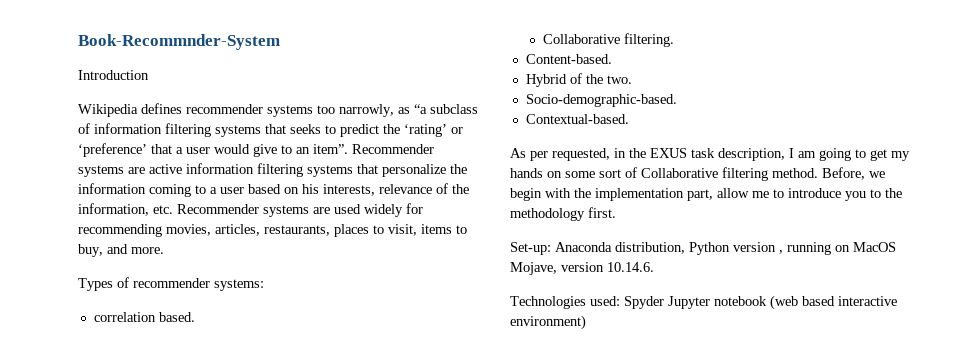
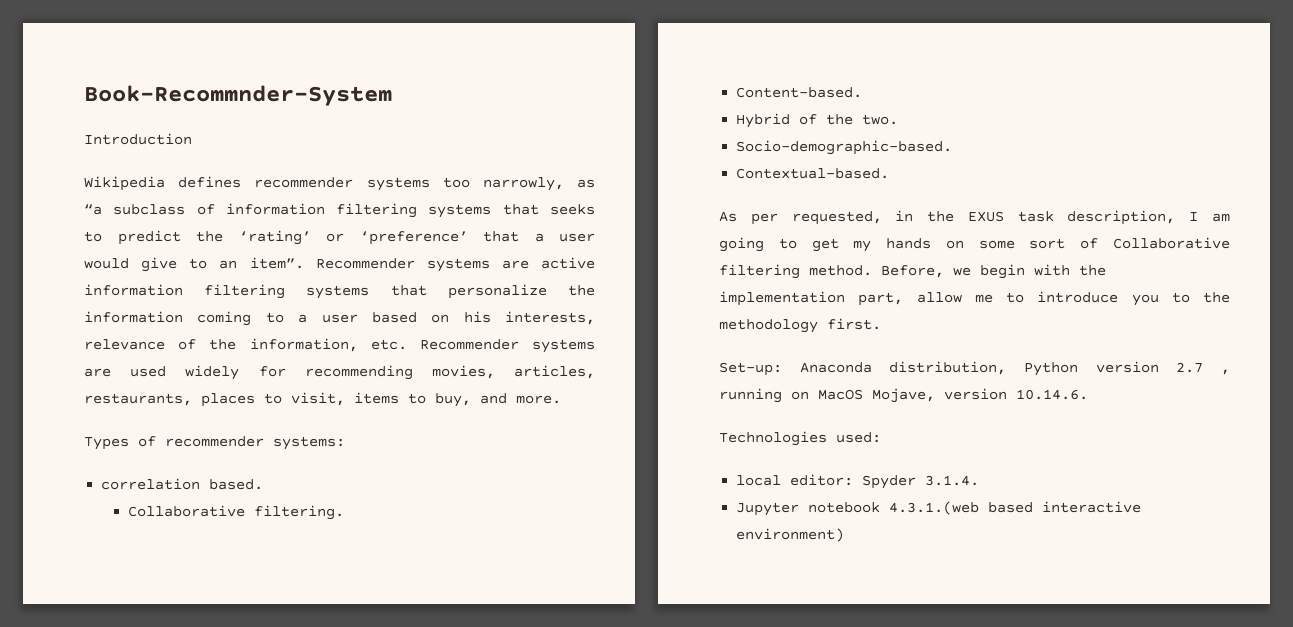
- Set-up: Anaconda distribution, Python version , running on MacOS Mojave, version 10.14.6.
+ Set-up: Anaconda distribution, Python version 2.7 , running on MacOS Mojave, version 10.14.6.
- Technologies used: Spyder Jupyter notebook (web based interactive environment)
+ Technologies used:
+ local editor: Spyder 3.1.4.
+ Jupyter notebook 4.3.1.(web based interactive environment)

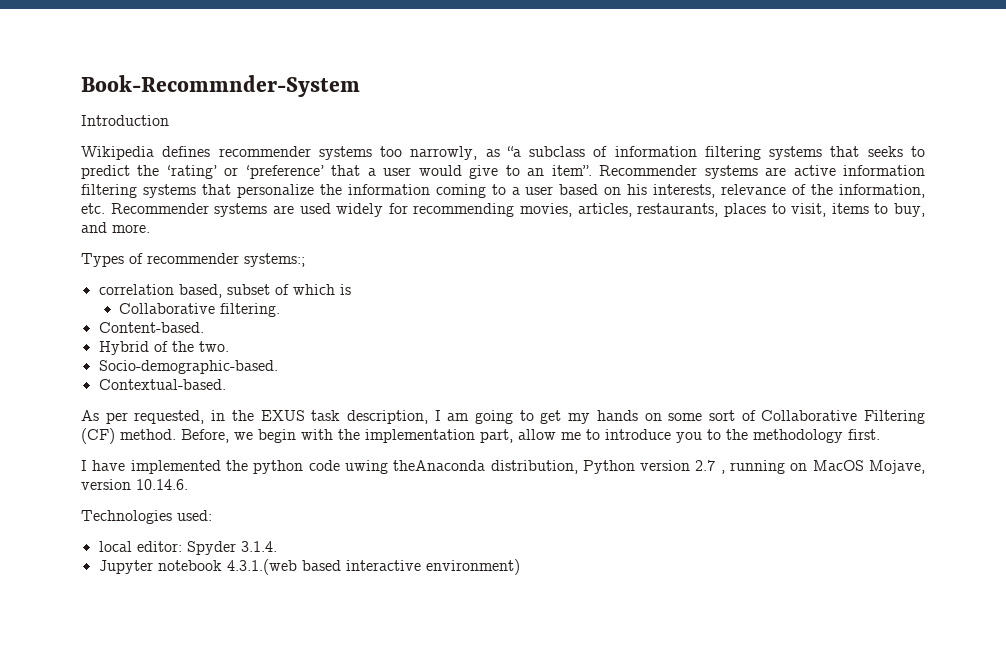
- Types of recommender systems:
+ Types of recommender systems:;
- correlation based.
+ correlation based, subset of which is
- As per requested, in the EXUS task description, I am going to get my hands on some sort of Collaborative filtering method.
+ As per requested, in the EXUS task description, I am going to get my hands on some sort of Collaborative Filtering (CF) method.
- Set-up: Anaconda distribution, Python version 2.7 , running on MacOS Mojave, version 10.14.6.
+ I have implemented the python code uwing theAnaconda distribution, Python version 2.7 , running on MacOS Mojave, version 10.14.6.

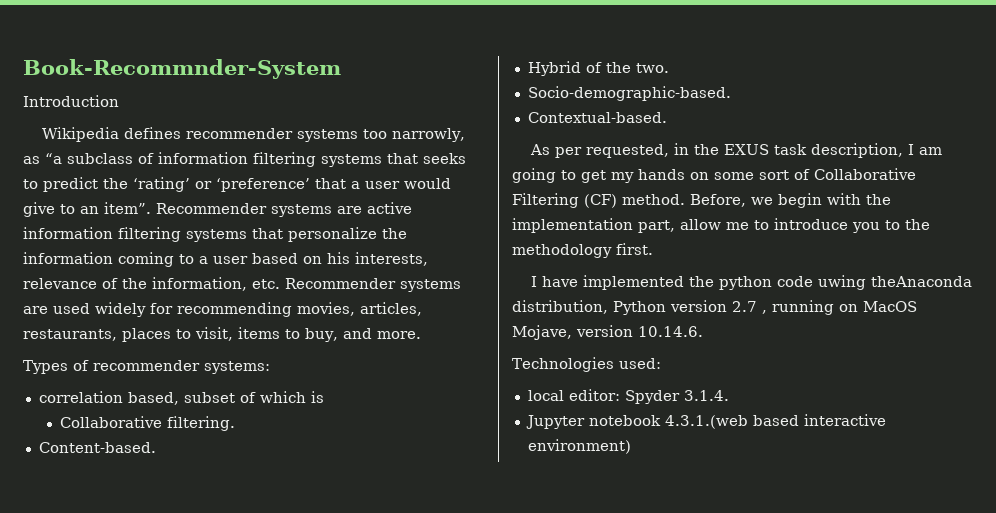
- Types of recommender systems:;
+ Types of recommender systems:

